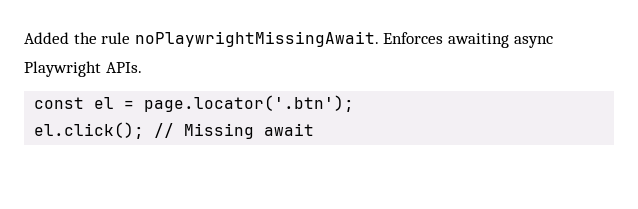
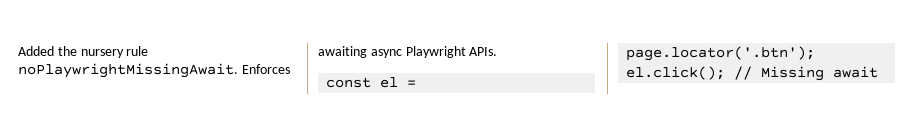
- Added the rule noPlaywrightMissingAwait.
+ Added the nursery rule noPlaywrightMissingAwait.

